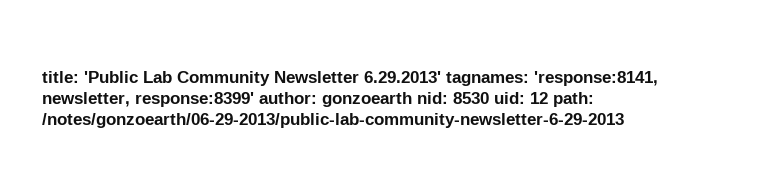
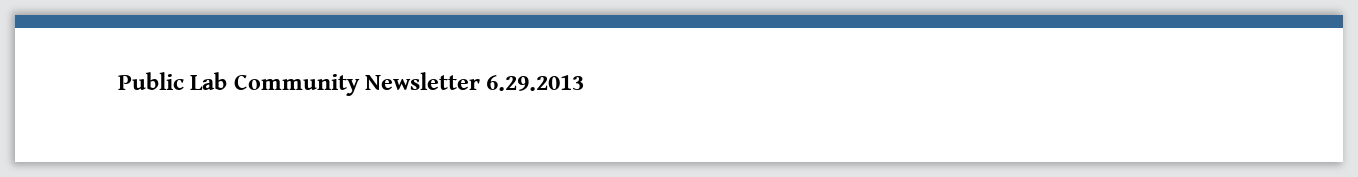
- title: 'Public Lab Community Newsletter 6.29.2013' tagnames: 'response:8141, newsletter, response:8399' author: gonzoearth nid: 8530 uid: 12 path: /notes/gonzoearth/06-29-2013/public-lab-community-newsletter-6-29-2013
+ Public Lab Community Newsletter 6.29.2013

